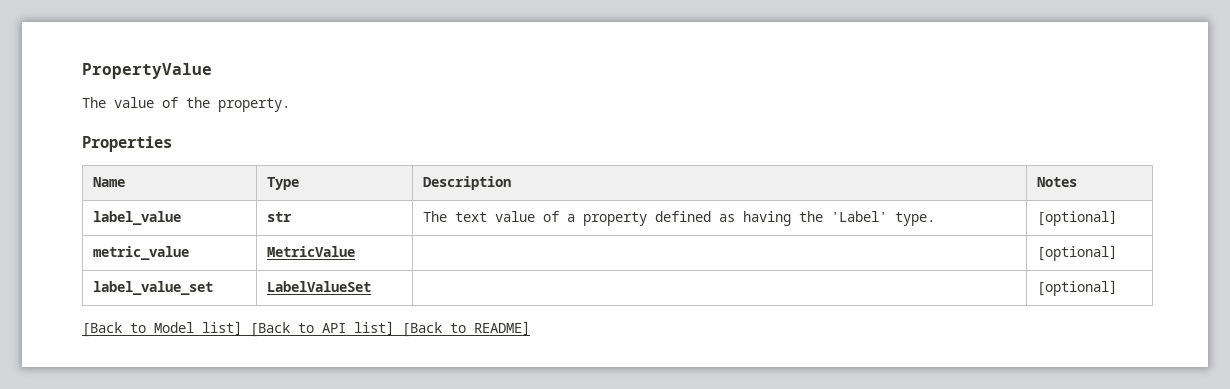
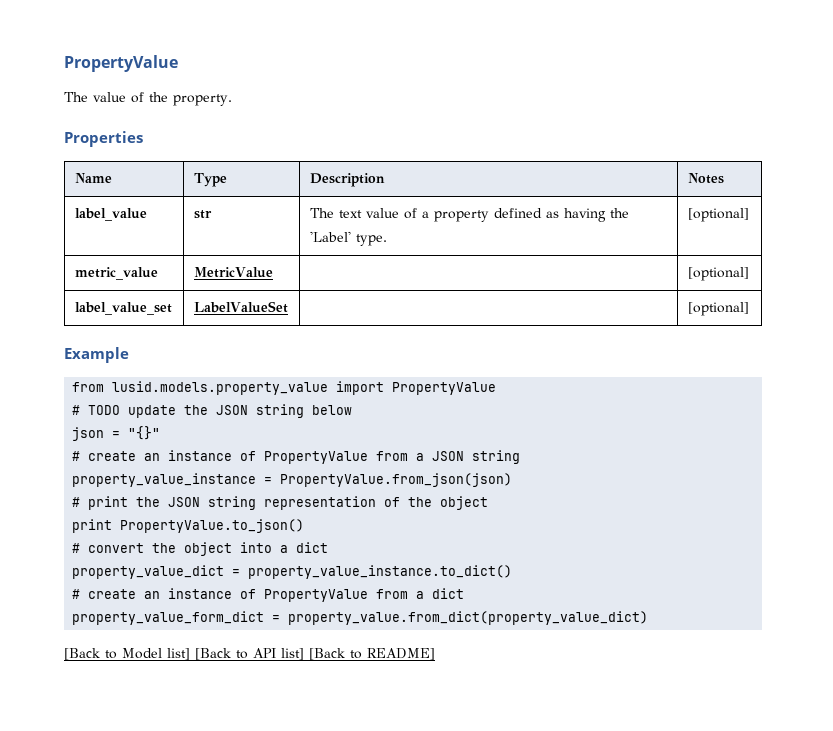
+ Example
+ from lusid.models.property_value import PropertyValue
+ # TODO update the JSON string below
+ json = "{}"
+ # create an instance of PropertyValue from a JSON string
+ property_value_instance = PropertyValue.from_json(json)
+ # print the JSON string representation of the object
+ print PropertyValue.to_json()
+ # convert the object into a dict
+ property_value_dict = property_value_instance.to_dict()
+ # create an instance of PropertyValue from a dict
+ property_value_form_dict = property_value.from_dict(property_value_dict)

